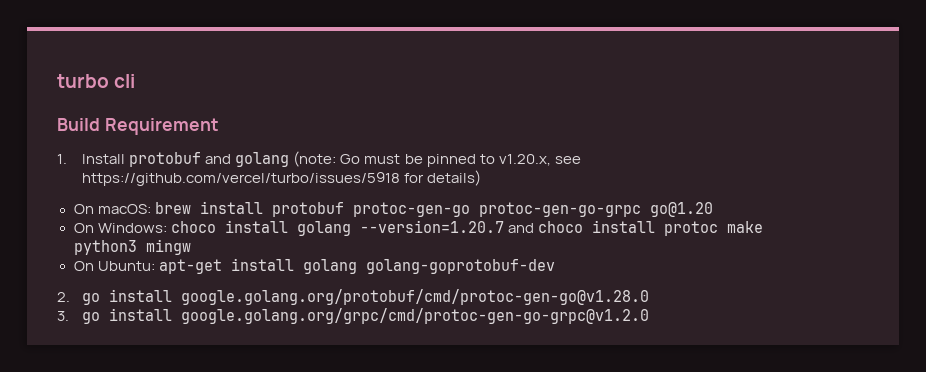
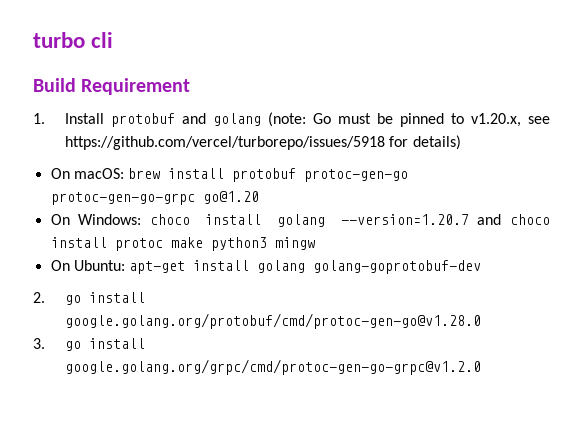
- 1. Install protobuf and golang (note: Go must be pinned to v1.20.x, see https://github.com/vercel/turbo/issues/5918 for details)
+ 1. Install protobuf and golang (note: Go must be pinned to v1.20.x, see https://github.com/vercel/turborepo/issues/5918 for details)

